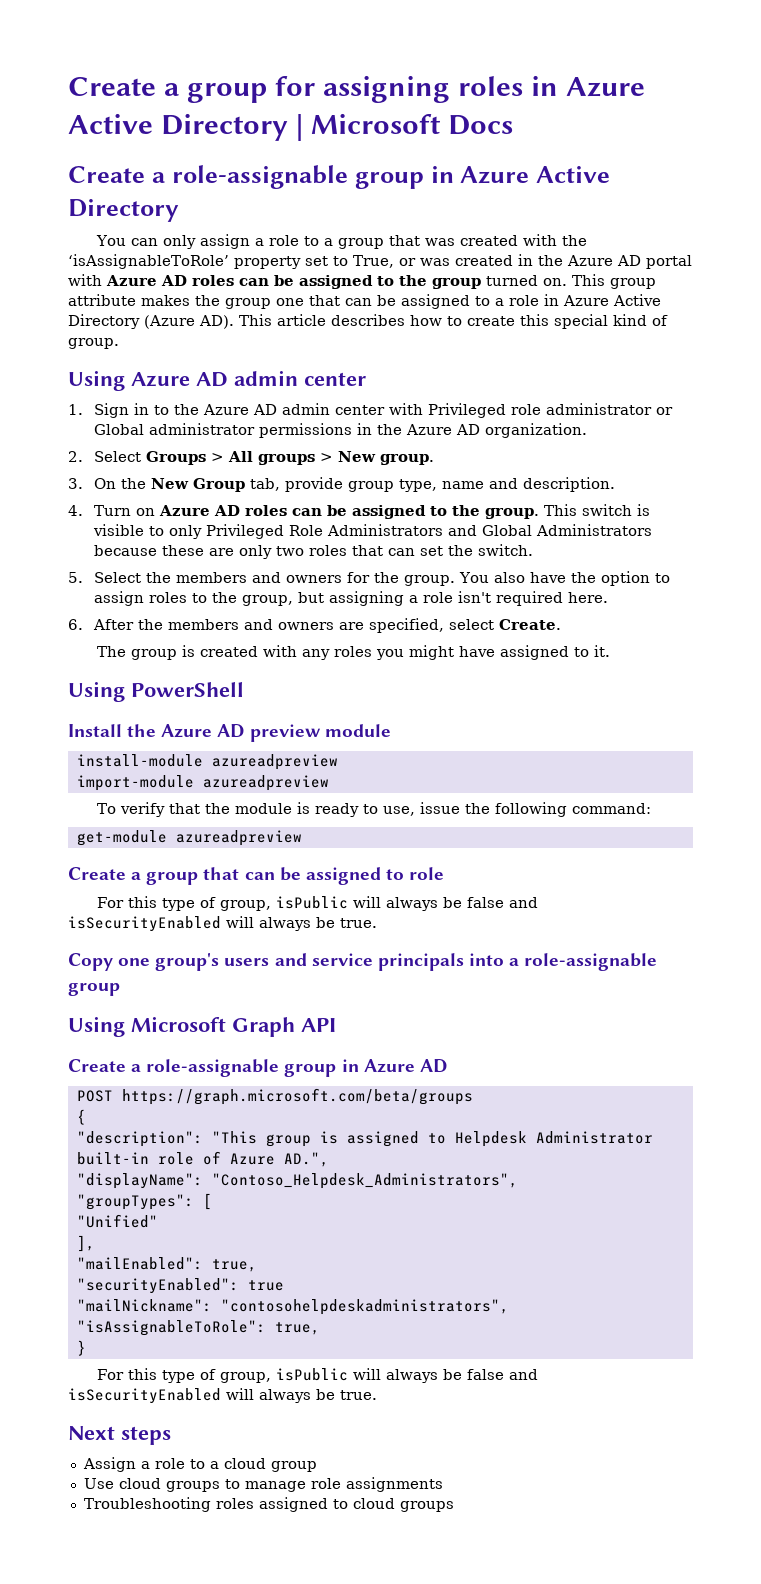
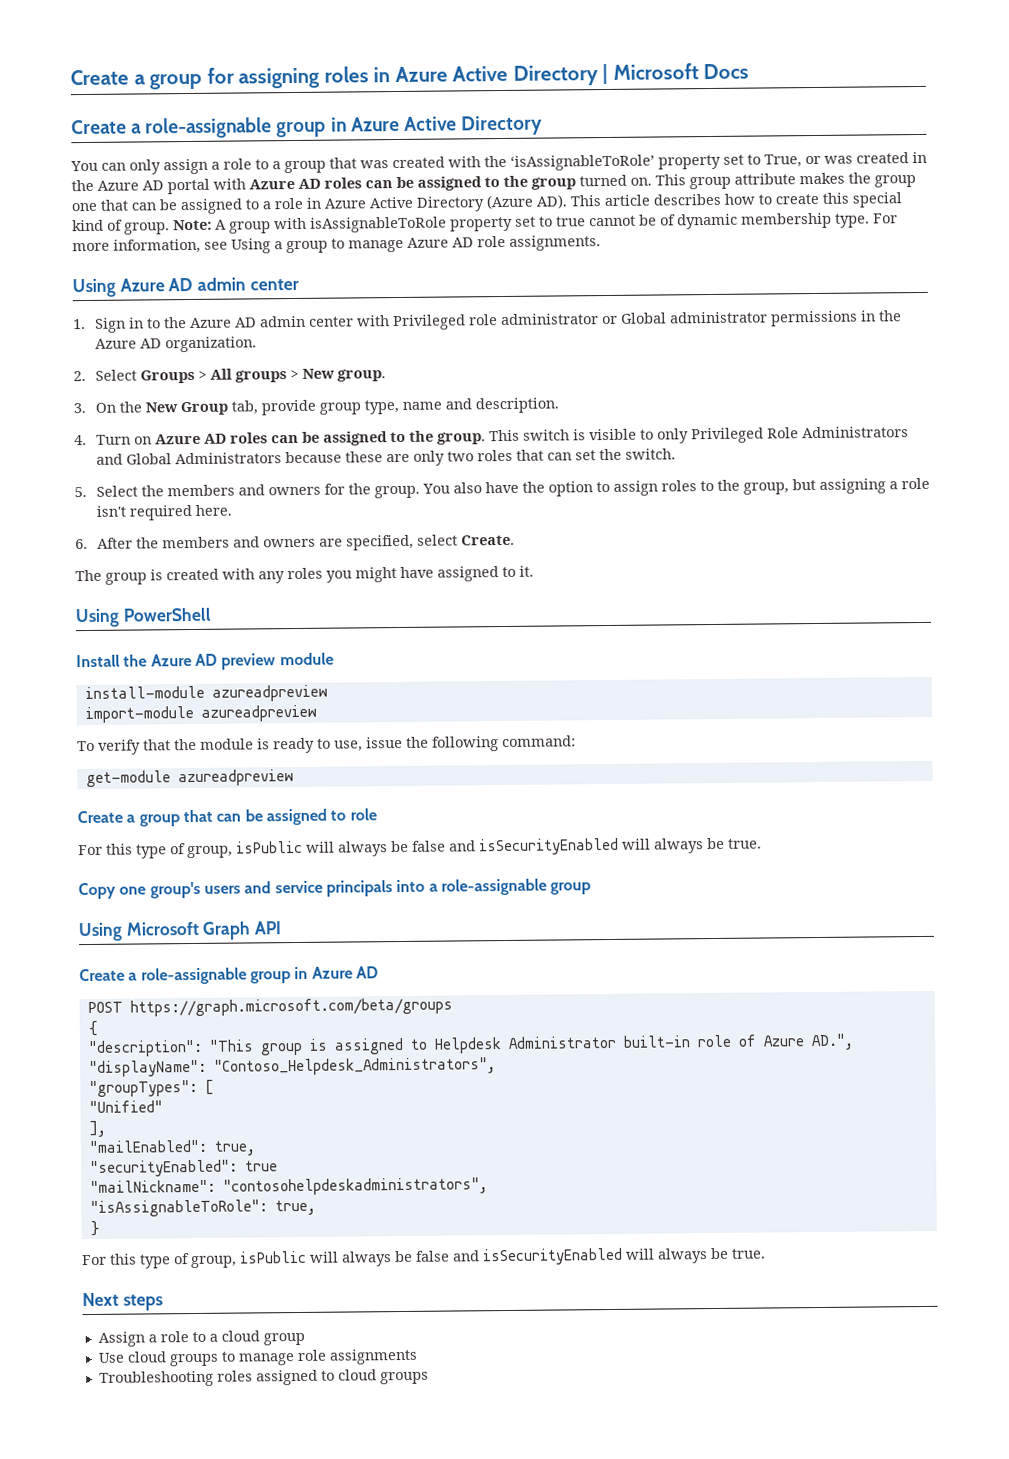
+ Note: A group with isAssignableToRole property set to true cannot be of dynamic membership type. For more information, see Using a group to manage Azure AD role assignments.

